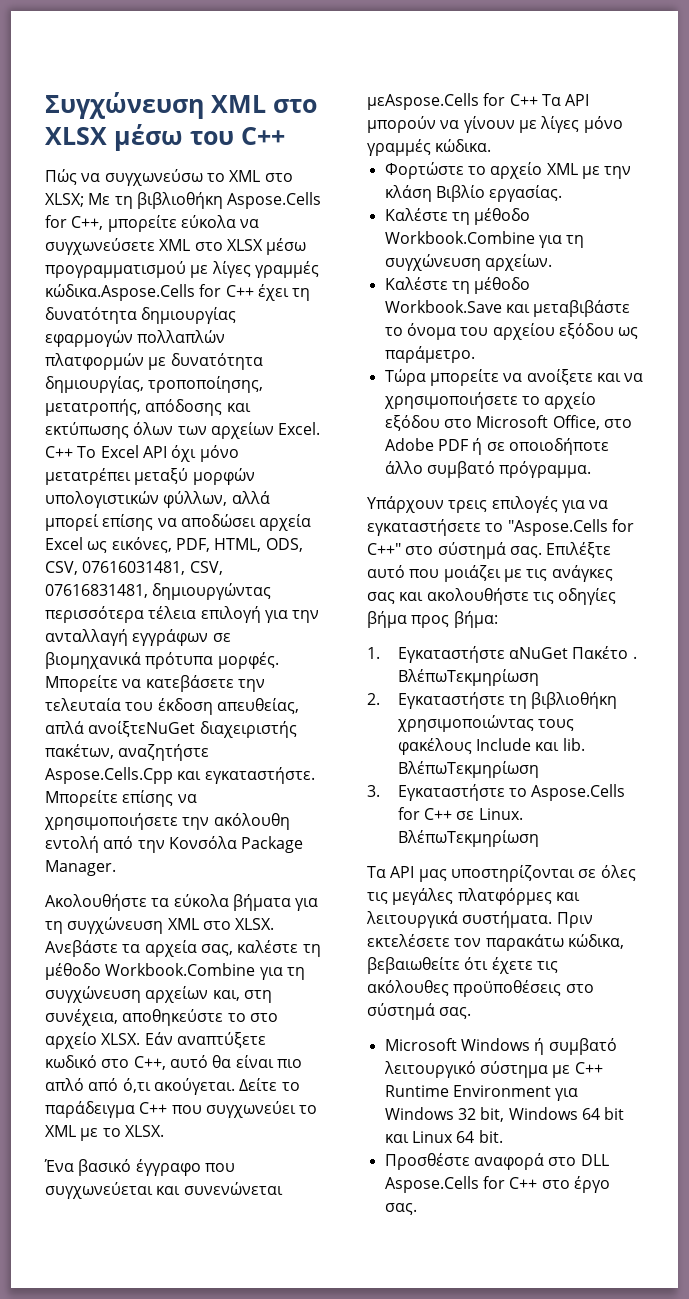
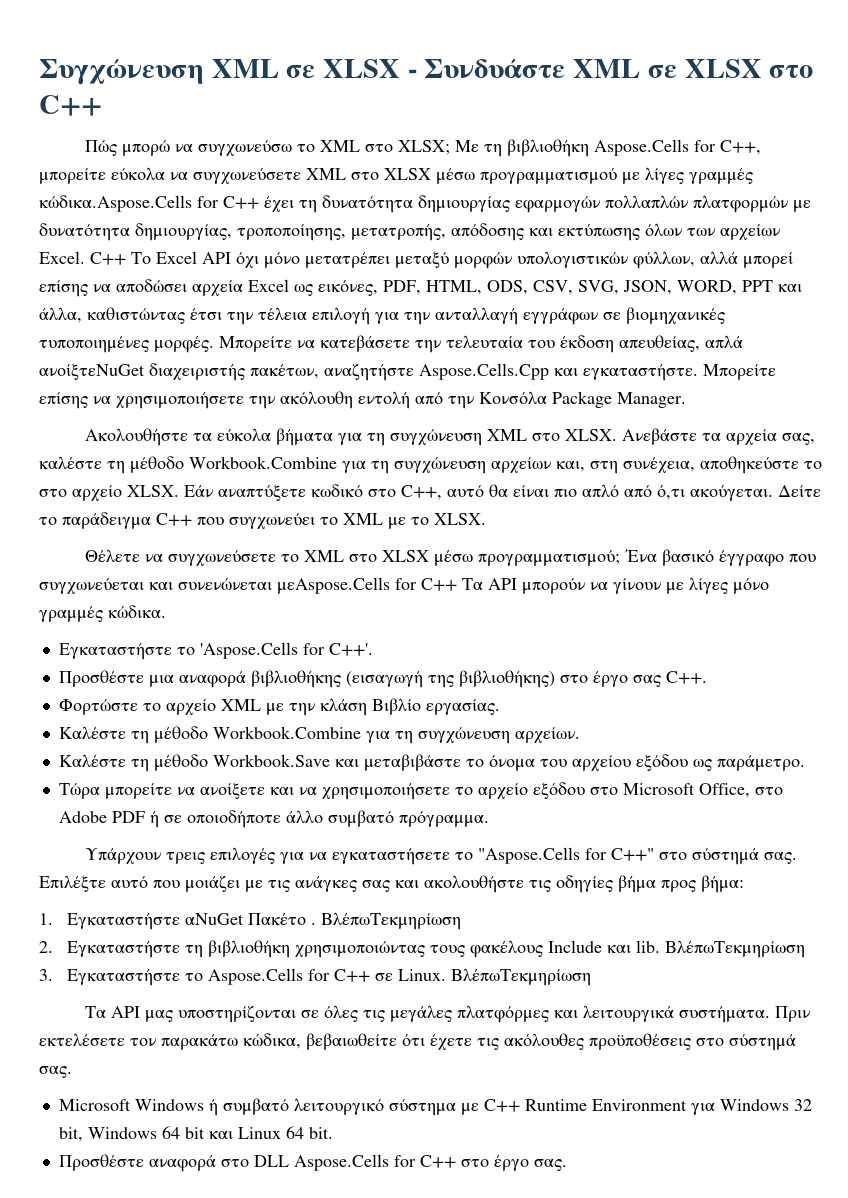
- Συγχώνευση XML στο XLSX μέσω του C++
+ Συγχώνευση XML σε XLSX - Συνδυάστε XML σε XLSX στο C++
- Πώς να συγχωνεύσω το XML στο XLSX; Με τη βιβλιοθήκη Aspose.Cells for C++, μπορείτε εύκολα να συγχωνεύσετε XML στο XLSX μέσω προγραμματισμού με λίγες γραμμές κώδικα.Aspose.Cells for C++ έχει τη δυνατότητα δημιουργίας εφαρμογών πολλαπλών πλατφορμών με δυνατότητα δημιουργίας, τροποποίησης, μετατροπής, απόδοσης και εκτύπωσης όλων των αρχείων Excel.
+ Πώς μπορώ να συγχωνεύσω το XML στο XLSX; Με τη βιβλιοθήκη Aspose.Cells for C++, μπορείτε εύκολα να συγχωνεύσετε XML στο XLSX μέσω προγραμματισμού με λίγες γραμμές κώδικα.Aspose.Cells for C++ έχει τη δυνατότητα δημιουργίας εφαρμογών πολλαπλών πλατφορμών με δυνατότητα δημιουργίας, τροποποίησης, μετατροπής, απόδοσης και εκτύπωσης όλων των αρχείων Excel.
- C++ Το Excel API όχι μόνο μετατρέπει μεταξύ μορφών υπολογιστικών φύλλων, αλλά μπορεί επίσης να αποδώσει αρχεία Excel ως εικόνες, PDF, HTML, ODS, CSV, 07616031481, CSV, 07616831481, δημιουργώντας περισσότερα τέλεια επιλογή για την ανταλλαγή εγγράφων σε βιομηχανικά πρότυπα μορφές.
+ C++ Το Excel API όχι μόνο μετατρέπει μεταξύ μορφών υπολογιστικών φύλλων, αλλά μπορεί επίσης να αποδώσει αρχεία Excel ως εικόνες, PDF, HTML, ODS, CSV, SVG, JSON, WORD, PPT και άλλα, καθιστώντας έτσι την τέλεια επιλογή για την ανταλλαγή εγγράφων σε βιομηχανικές τυποποιημένες μορφές.
- Ένα βασικό έγγραφο που συγχωνεύεται και συνενώνεται μεAspose.Cells for C++ Τα API μπορούν να γίνουν με λίγες μόνο γραμμές κώδικα.
+ Θέλετε να συγχωνεύσετε το XML στο XLSX μέσω προγραμματισμού; Ένα βασικό έγγραφο που συγχωνεύεται και συνενώνεται μεAspose.Cells for C++ Τα API μπορούν να γίνουν με λίγες μόνο γραμμές κώδικα.
+ Εγκαταστήστε το 'Aspose.Cells for C++'.
+ Προσθέστε μια αναφορά βιβλιοθήκης (εισαγωγή της βιβλιοθήκης) στο έργο σας C++.

